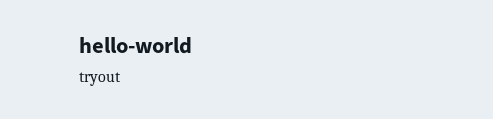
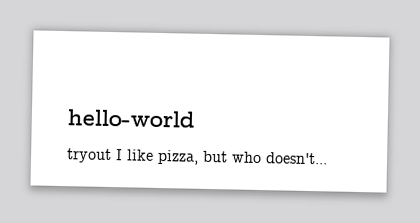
- tryout
+ tryout I like pizza, but who doesn't...

